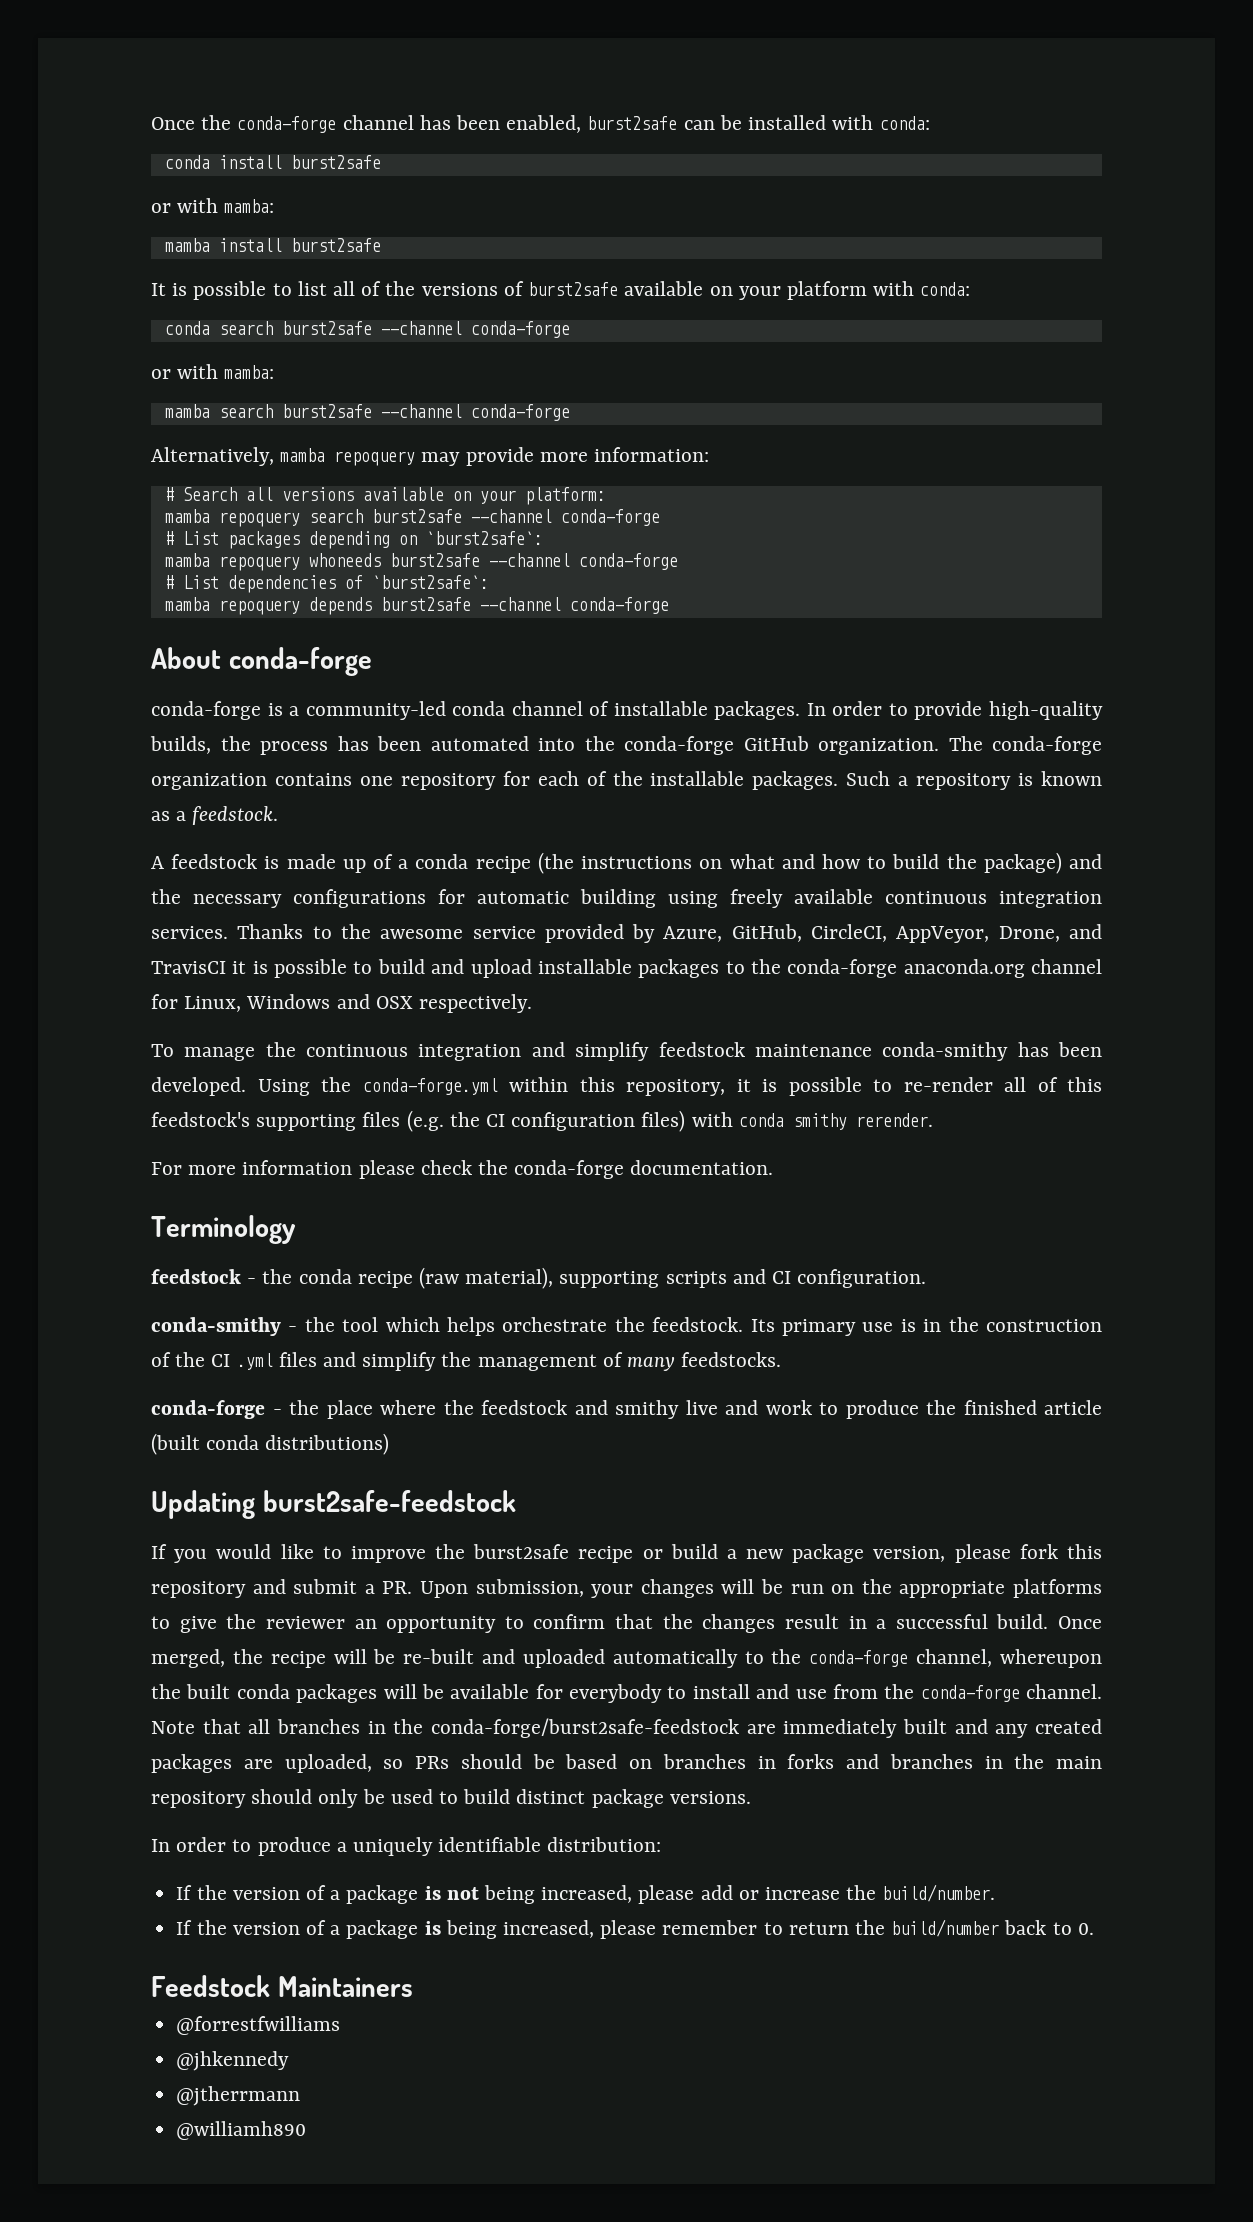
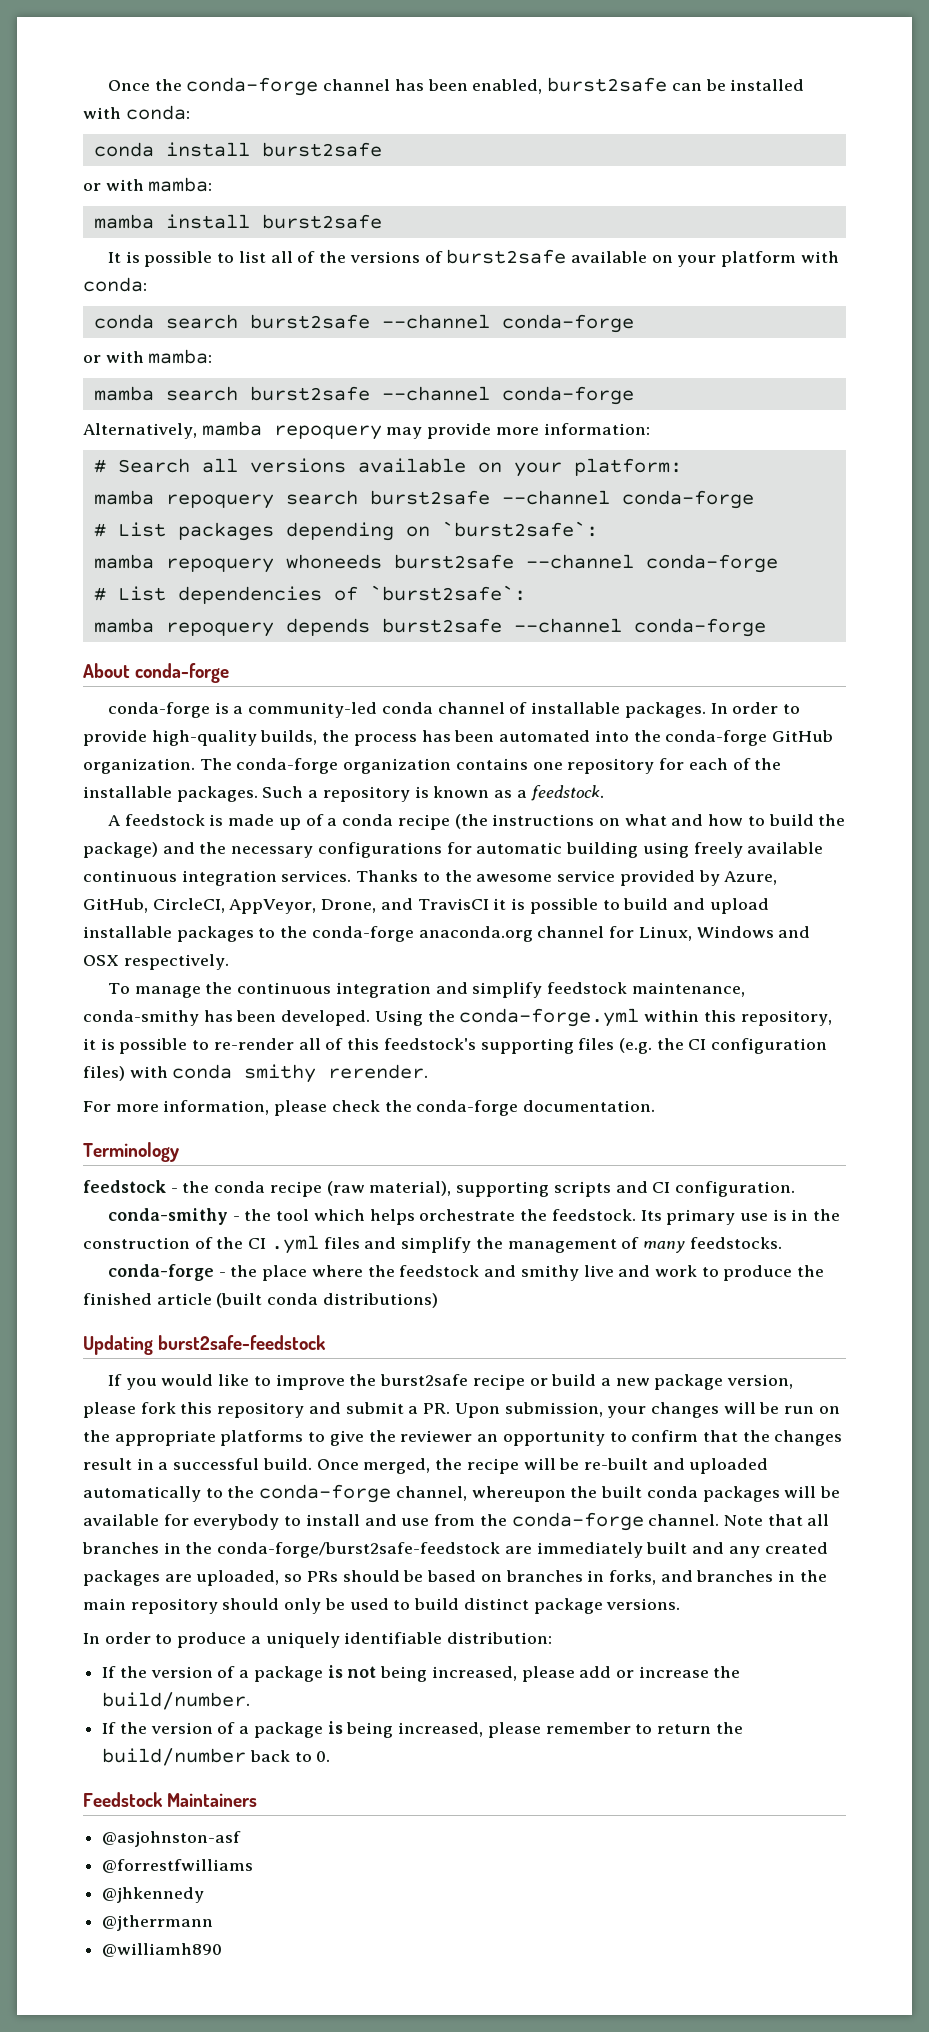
- To manage the continuous integration and simplify feedstock maintenance conda-smithy has been developed.
+ To manage the continuous integration and simplify feedstock maintenance, conda-smithy has been developed.
- For more information please check the conda-forge documentation.
+ For more information, please check the conda-forge documentation.
- Note that all branches in the conda-forge/burst2safe-feedstock are immediately built and any created packages are uploaded, so PRs should be based on branches in forks and branches in the main repository should only be used to build distinct package versions.
+ Note that all branches in the conda-forge/burst2safe-feedstock are immediately built and any created packages are uploaded, so PRs should be based on branches in forks, and branches in the main repository should only be used to build distinct package versions.
+ @asjohnston-asf

